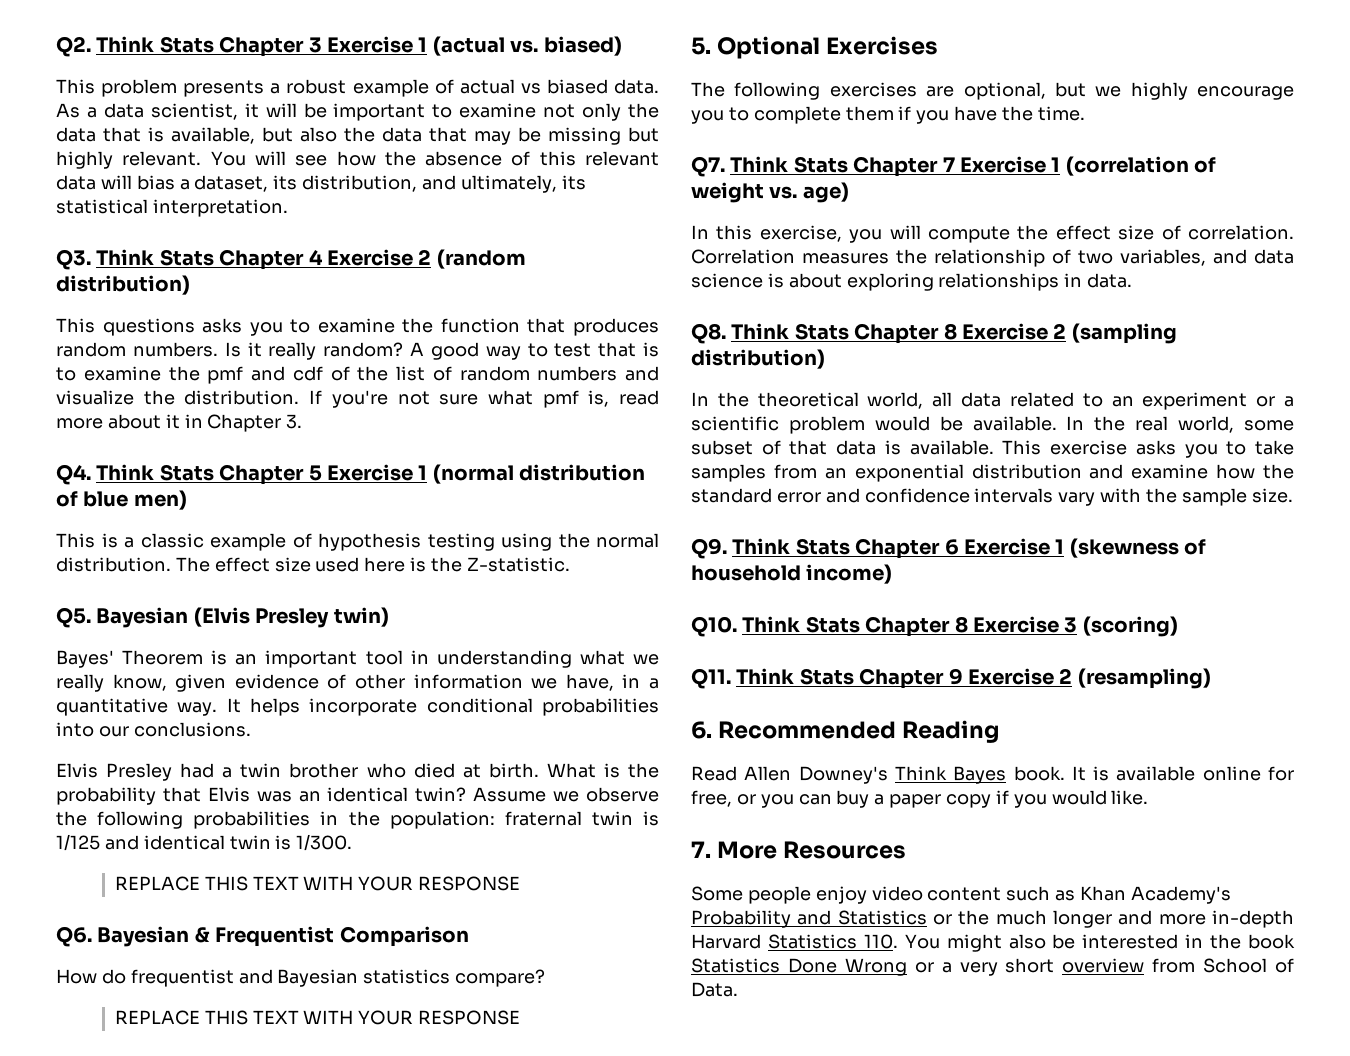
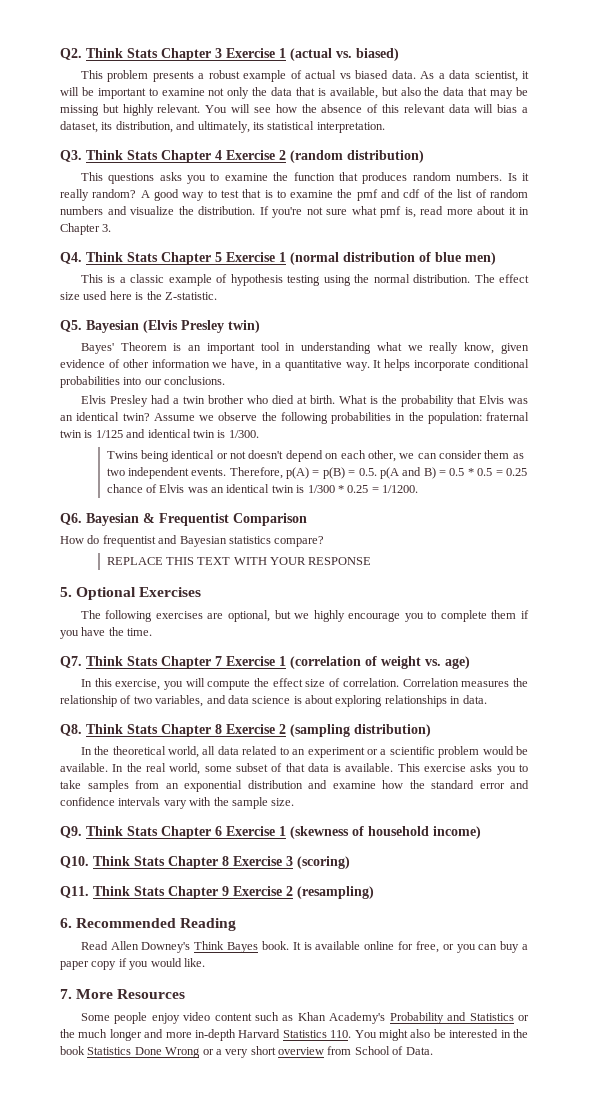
  Assume we observe the following probabilities in the population: fraternal twin is 1/125 and identical twin is 1/300.
- REPLACE THIS TEXT WITH YOUR RESPONSE
+ Twins being identical or not doesn't depend on each other, we can consider them as two independent events. Therefore, p(A) = p(B) = 0.5. p(A and B) = 0.5 * 0.5 = 0.25 chance of Elvis was an identical twin is 1/300 * 0.25 = 1/1200.

